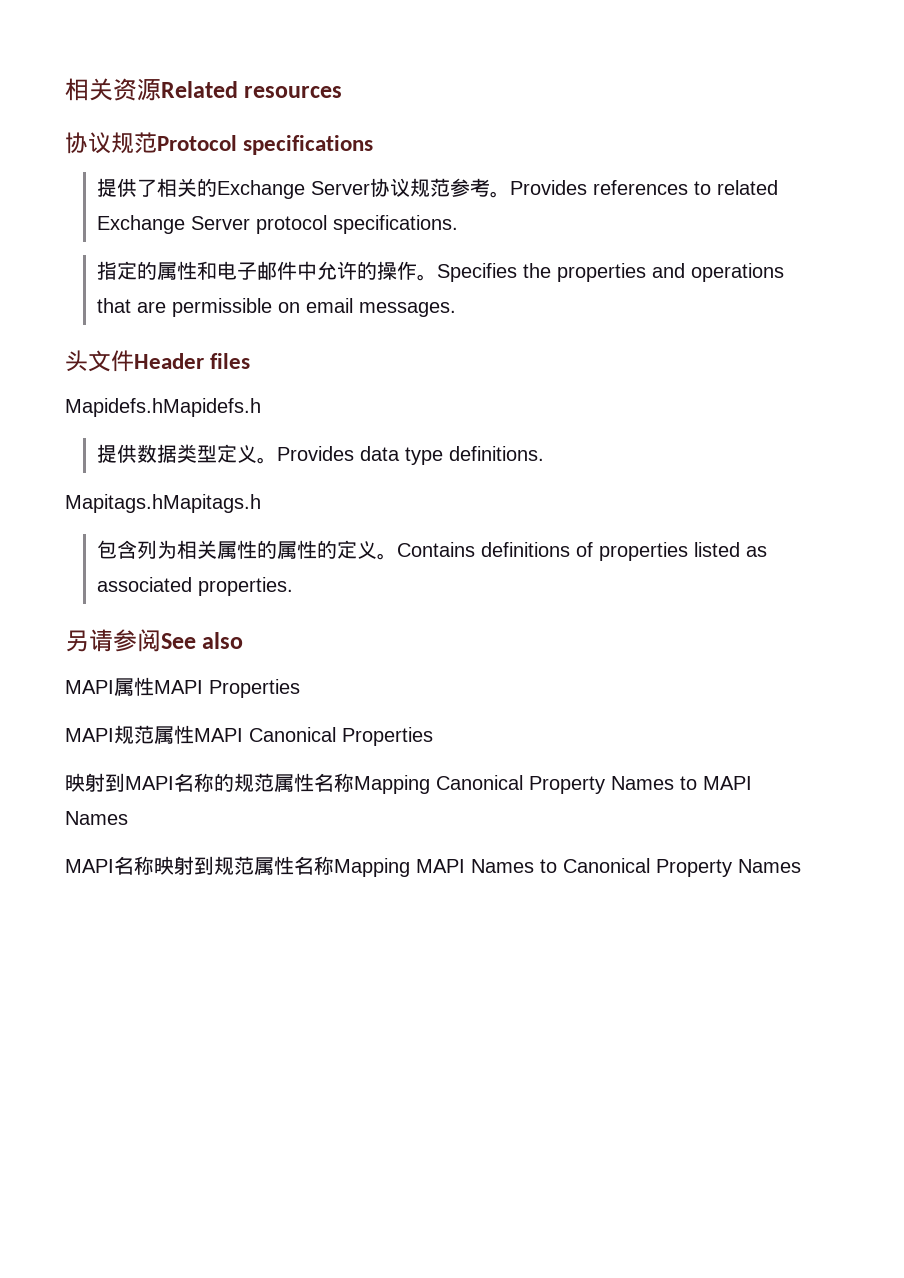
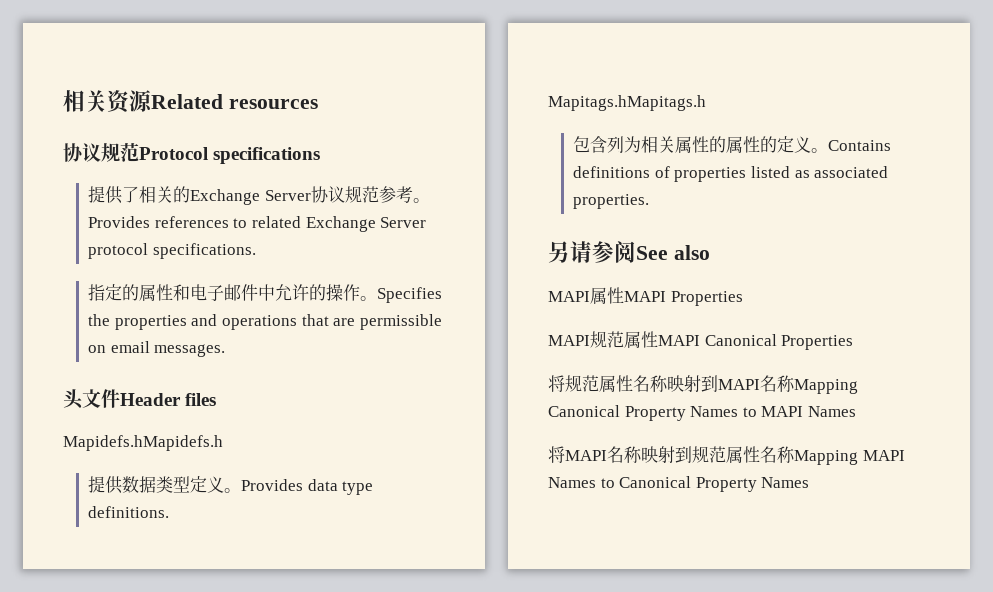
- 映射到MAPI名称的规范属性名称Mapping Canonical Property Names to MAPI Names
+ 将规范属性名称映射到MAPI名称Mapping Canonical Property Names to MAPI Names
- MAPI名称映射到规范属性名称Mapping MAPI Names to Canonical Property Names
+ 将MAPI名称映射到规范属性名称Mapping MAPI Names to Canonical Property Names

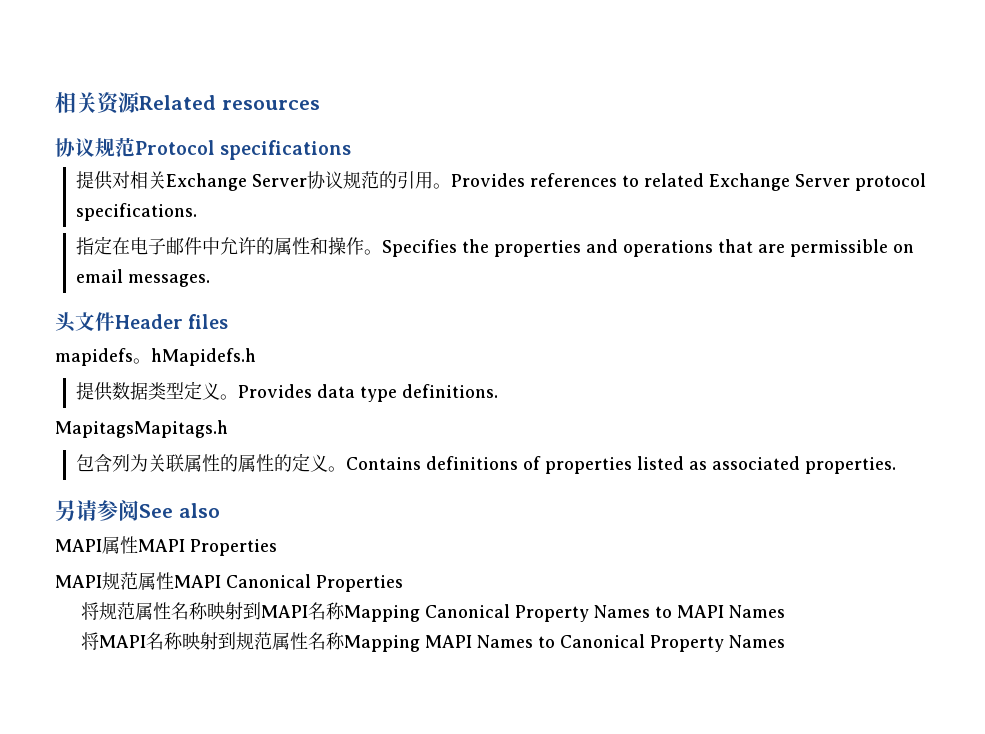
- 提供了相关的Exchange Server协议规范参考。
+ 提供对相关Exchange Server协议规范的引用。
- 指定的属性和电子邮件中允许的操作。
+ 指定在电子邮件中允许的属性和操作。
- Mapidefs.hMapidefs.h
+ mapidefs。hMapidefs.h
- Mapitags.hMapitags.h
+ MapitagsMapitags.h
- 包含列为相关属性的属性的定义。
+ 包含列为关联属性的属性的定义。

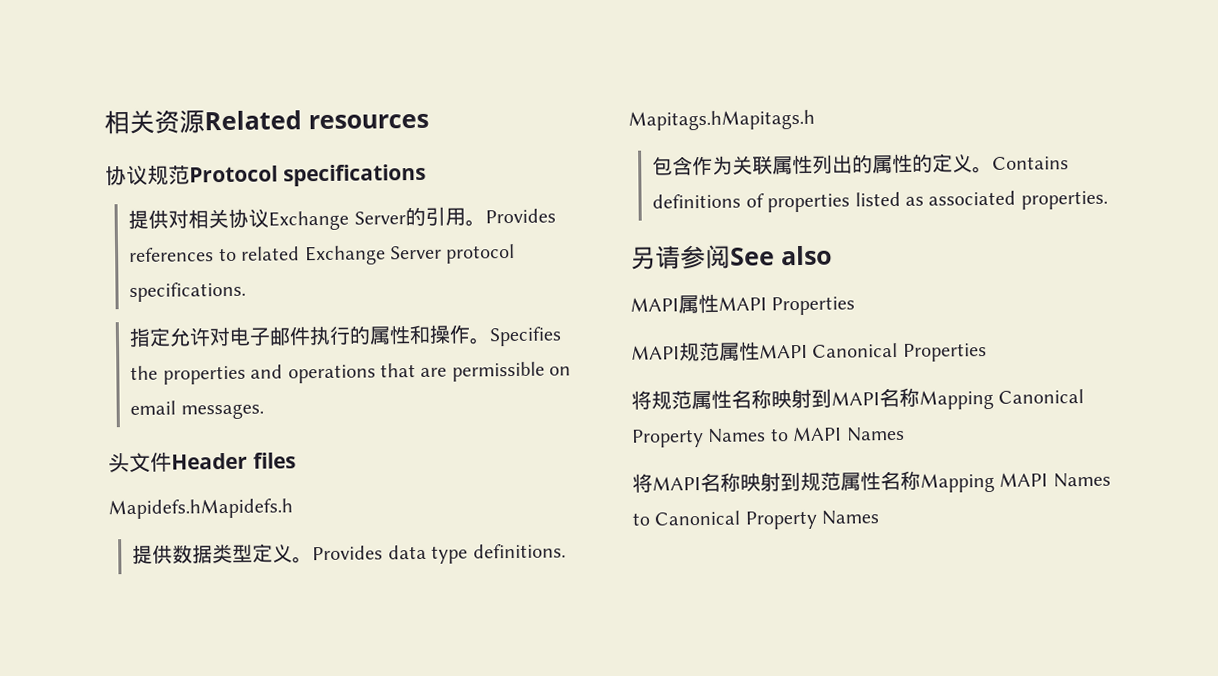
- 提供对相关Exchange Server协议规范的引用。
+ 提供对相关协议Exchange Server的引用。
- 指定在电子邮件中允许的属性和操作。
+ 指定允许对电子邮件执行的属性和操作。
- mapidefs。hMapidefs.h
+ Mapidefs.hMapidefs.h
- MapitagsMapitags.h
+ Mapitags.hMapitags.h
- 包含列为关联属性的属性的定义。
+ 包含作为关联属性列出的属性的定义。

